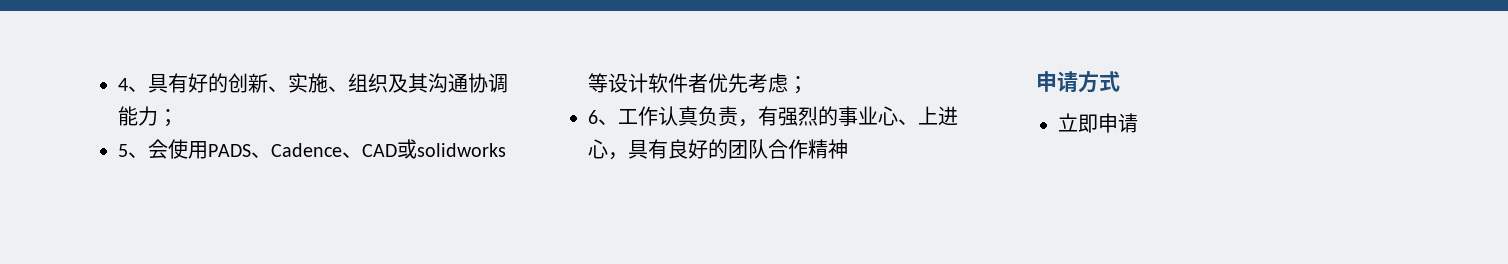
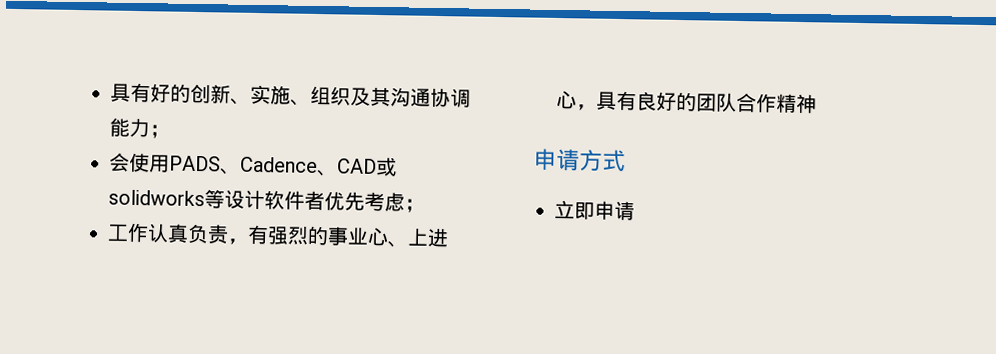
- 4、具有好的创新、实施、组织及其沟通协调能力；
+ 具有好的创新、实施、组织及其沟通协调能力；
- 5、会使用PADS、Cadence、CAD或solidworks等设计软件者优先考虑；
+ 会使用PADS、Cadence、CAD或solidworks等设计软件者优先考虑；
- 6、工作认真负责，有强烈的事业心、上进心，具有良好的团队合作精神
+ 工作认真负责，有强烈的事业心、上进心，具有良好的团队合作精神

